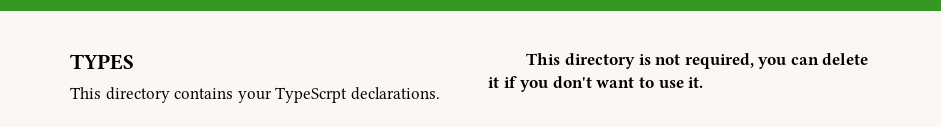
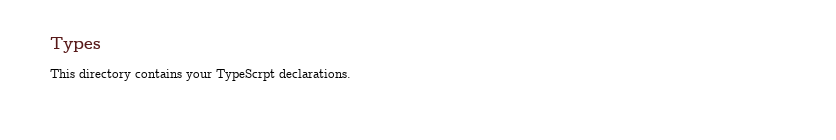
- TYPES
+ Types
- This directory is not required, you can delete it if you don't want to use it.

